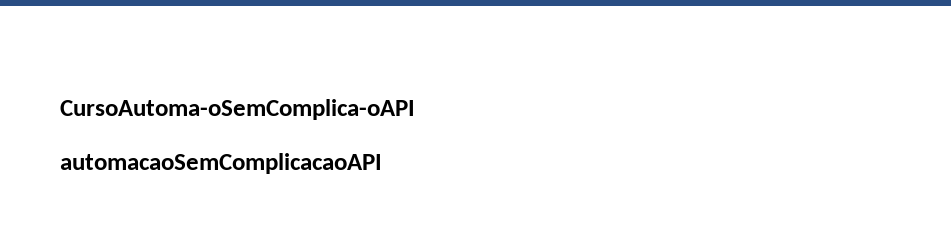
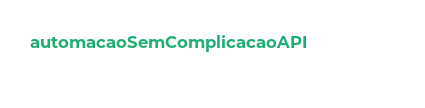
- CursoAutoma-oSemComplica-oAPI

